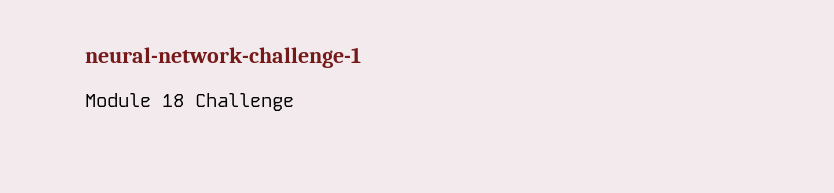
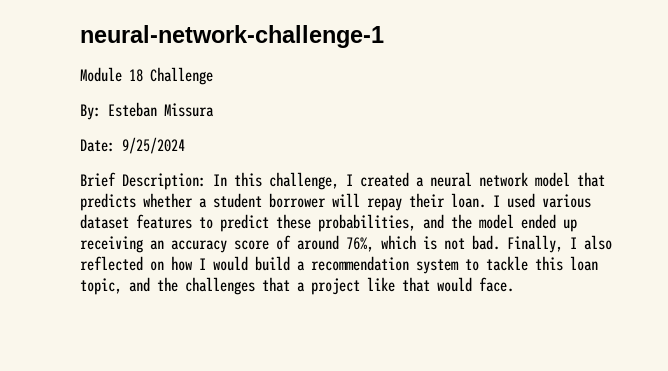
+ By: Esteban Missura
+ Date: 9/25/2024
+ Brief Description: In this challenge, I created a neural network model that predicts whether a student borrower will repay their loan. I used various dataset features to predict these probabilities, and the model ended up receiving an accuracy score of around 76%, which is not bad. Finally, I also reflected on how I would build a recommendation system to tackle this loan topic, and the challenges that a project like that would face.

